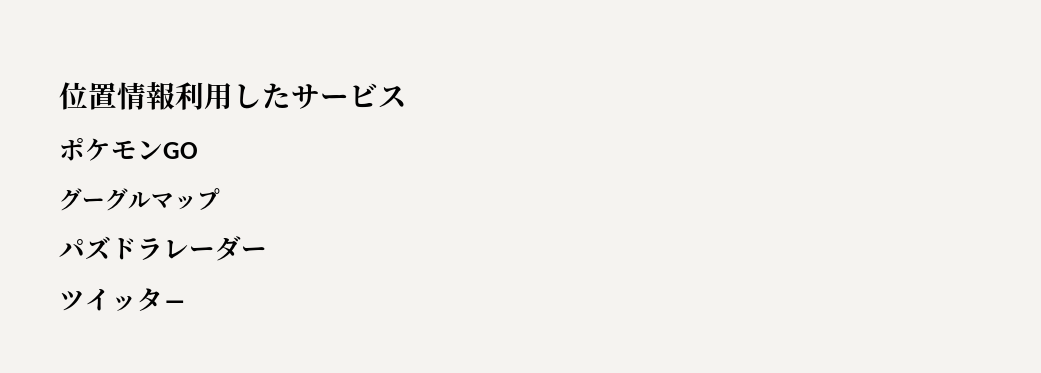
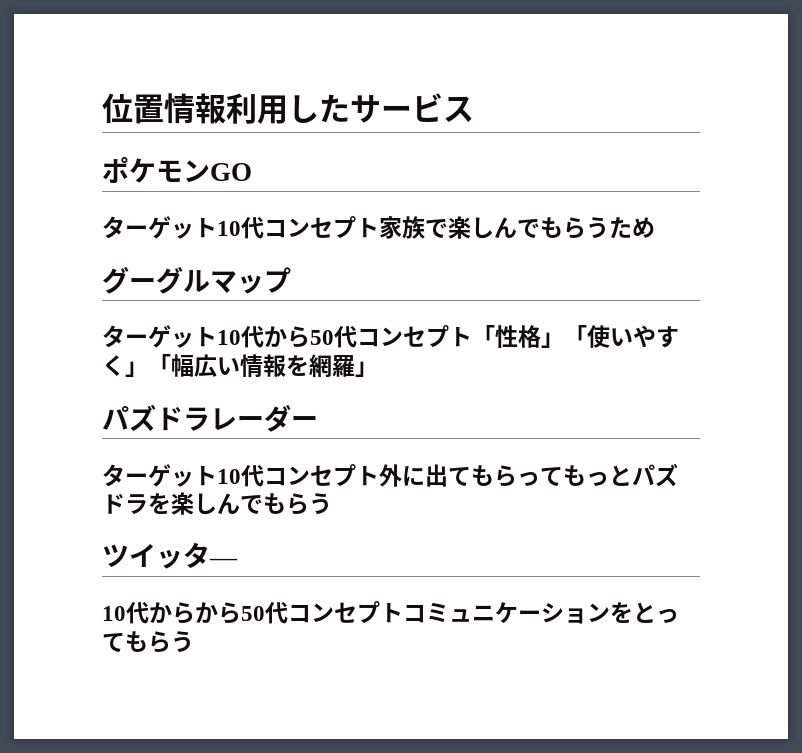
+ ターゲット10代コンセプト家族で楽しんでもらうため
  グーグルマップ
+ ターゲット10代から50代コンセプト「性格」「使いやすく」「幅広い情報を網羅」
  パズドラレーダー
+ ターゲット10代コンセプト外に出てもらってもっとパズドラを楽しんでもらう
  ツイッタ―
+ 10代からから50代コンセプトコミュニケーションをとってもらう

